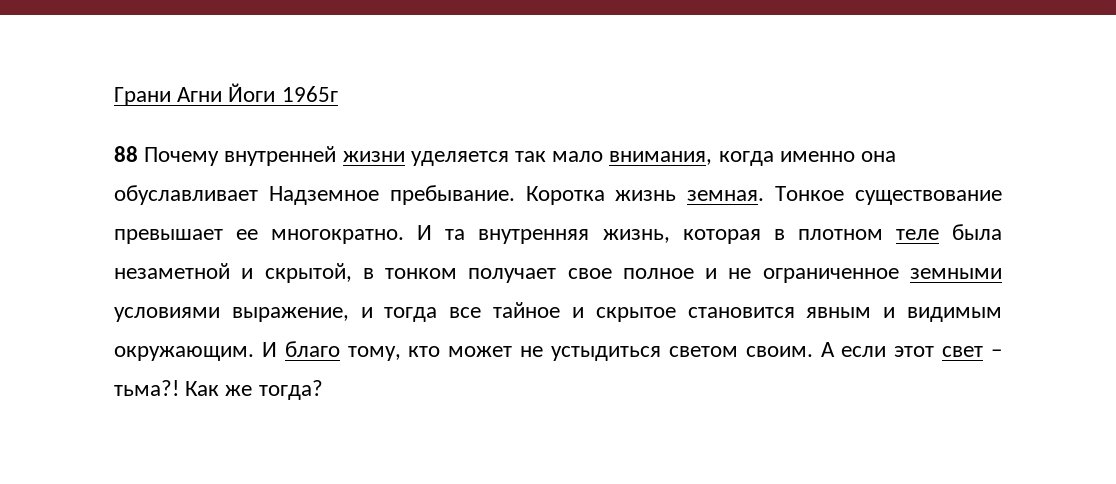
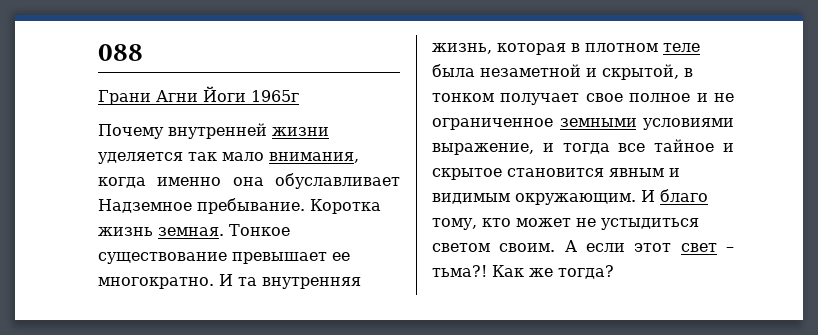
+ 088
- 88 Почему внутренней жизни уделяется так мало внимания, когда именно она обуславливает Надземное пребывание.
+ Почему внутренней жизни уделяется так мало внимания, когда именно она обуславливает Надземное пребывание.

